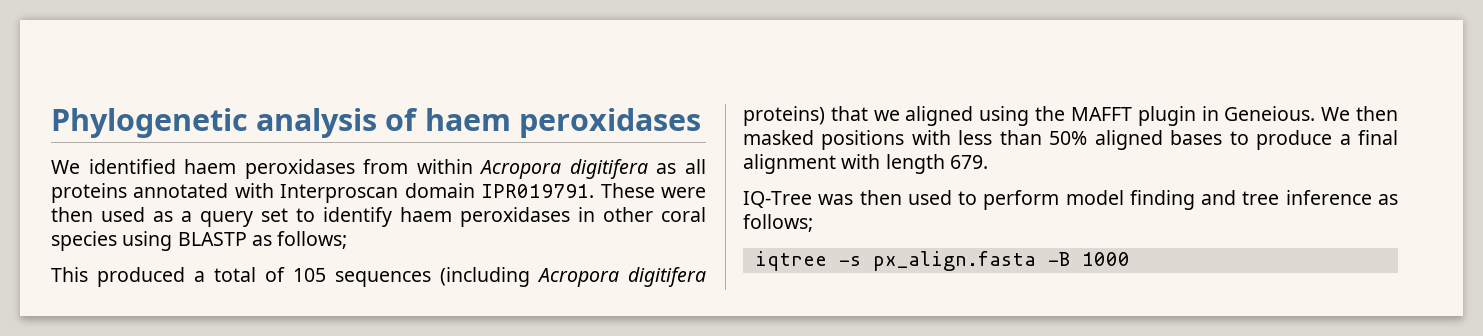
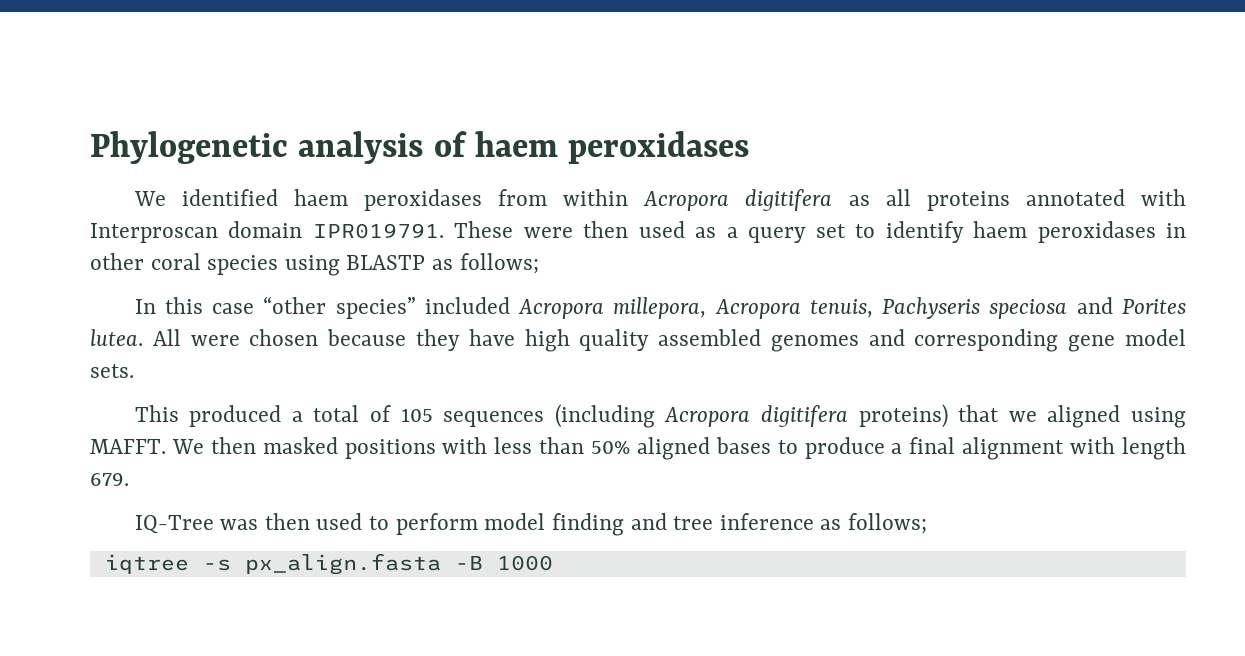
+ In this case “other species” included Acropora millepora, Acropora tenuis, Pachyseris speciosa and Porites lutea. All were chosen because they have high quality assembled genomes and corresponding gene model sets.
- This produced a total of 105 sequences (including Acropora digitifera proteins) that we aligned using the MAFFT plugin in Geneious.
+ This produced a total of 105 sequences (including Acropora digitifera proteins) that we aligned using MAFFT.

